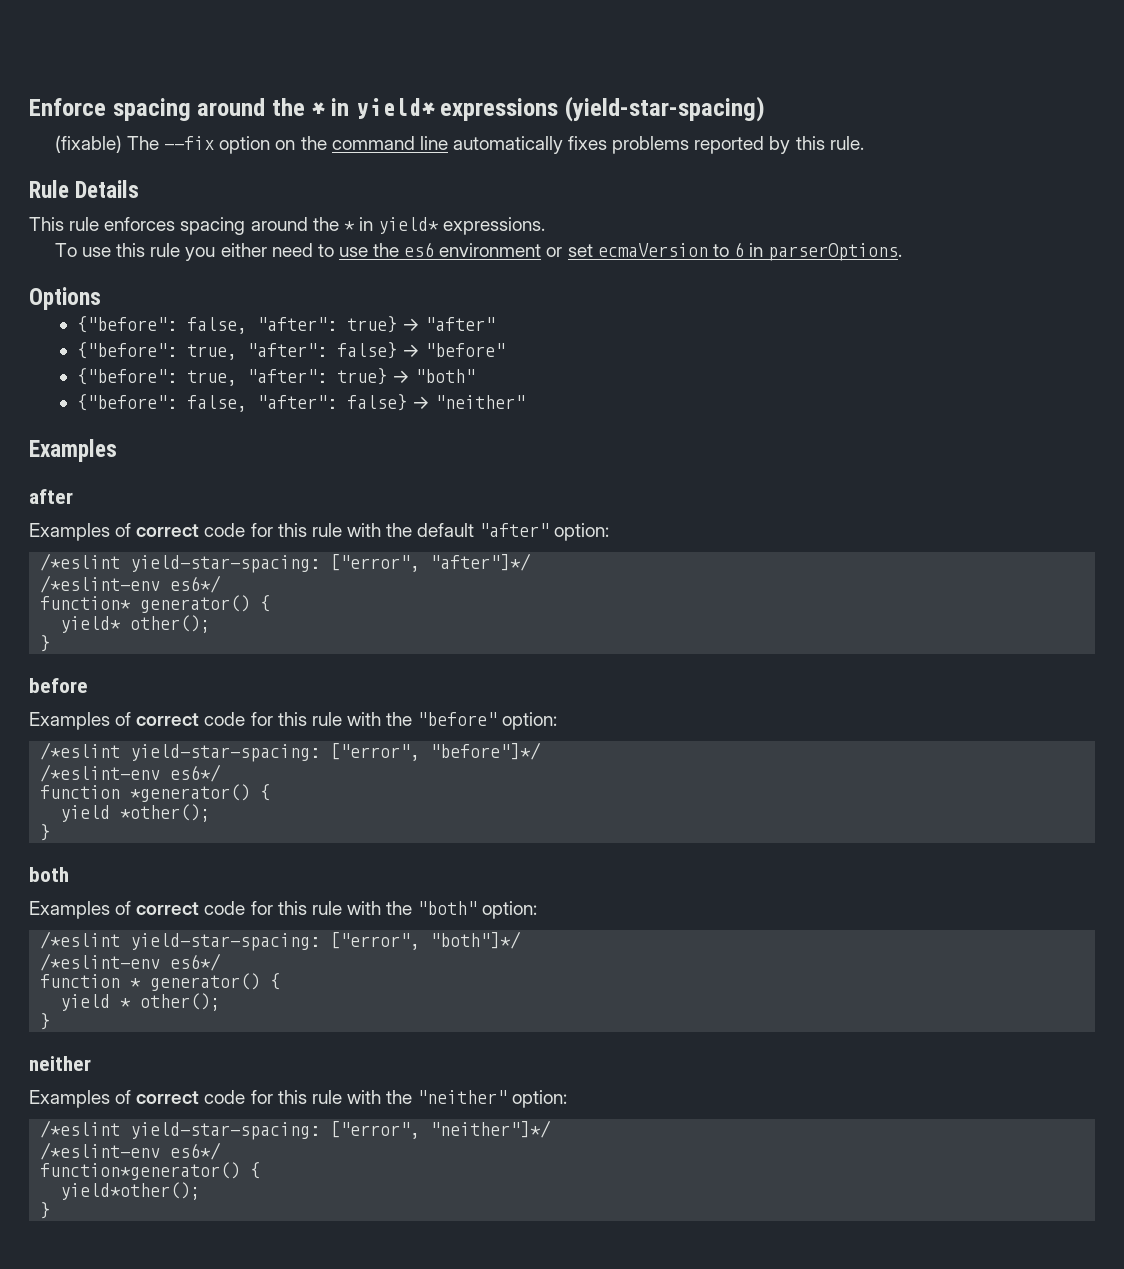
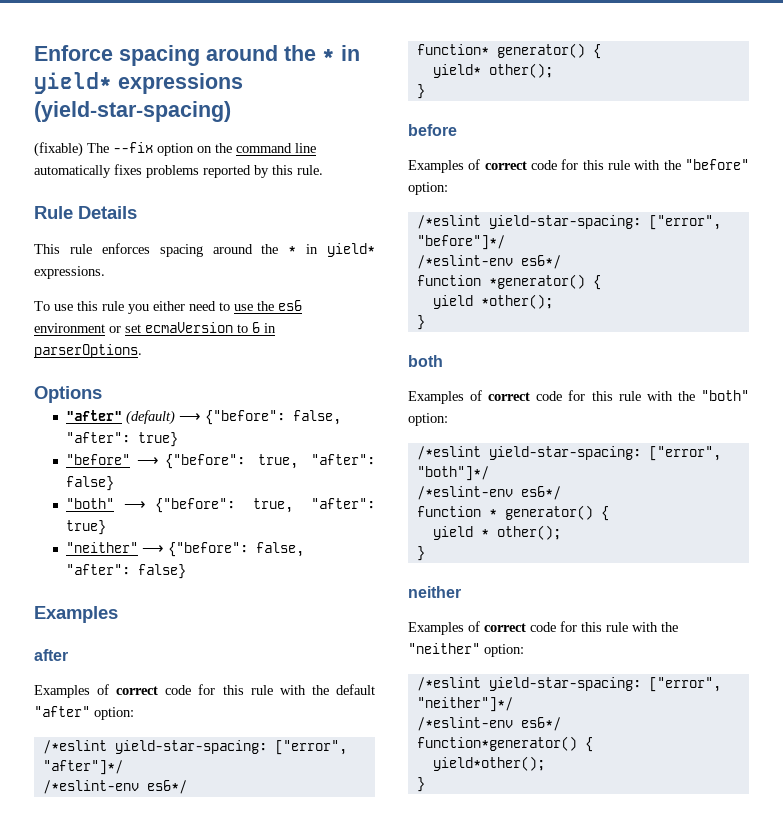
- {"before": false, "after": true} → "after"
- {"before": true, "after": false} → "before"
- {"before": true, "after": true} → "both"
- {"before": false, "after": false} → "neither"
+ "after" (default) ⟶ {"before": false, "after": true}
+ "before" ⟶ {"before": true, "after": false}
+ "both" ⟶ {"before": true, "after": true}
+ "neither" ⟶ {"before": false, "after": false}

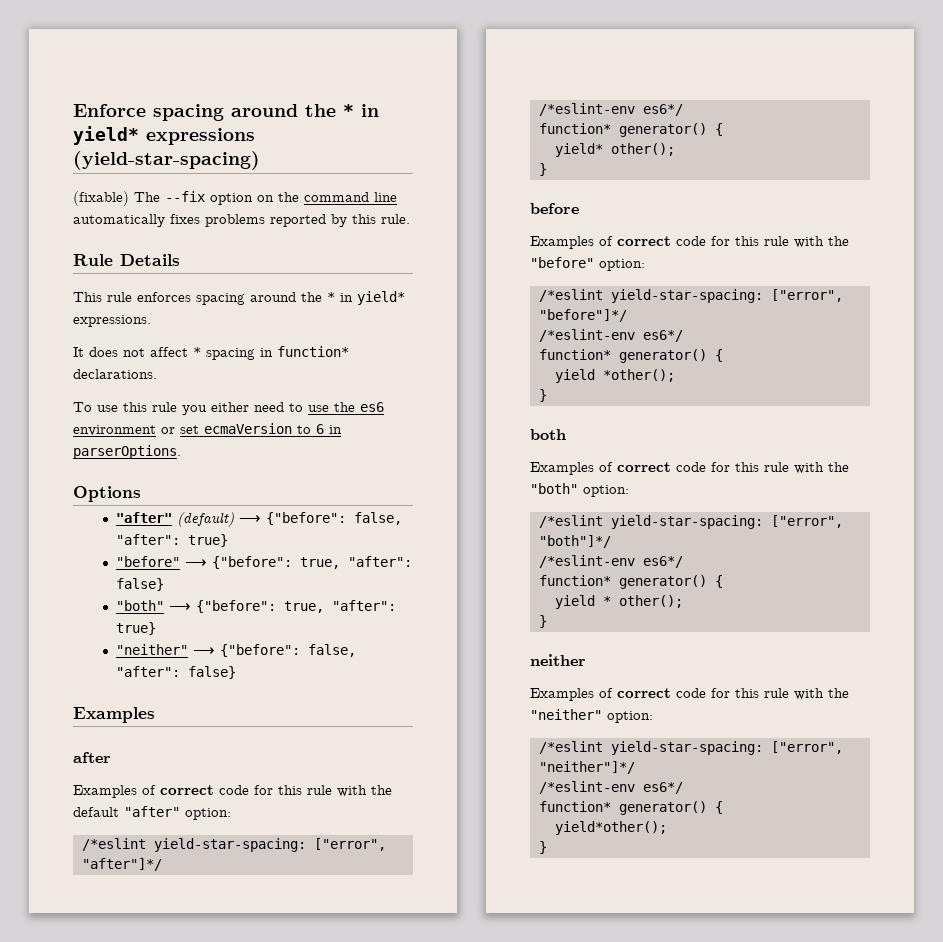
+ It does not affect * spacing in function* declarations.
  /*eslint yield-star-spacing: ["error", "before"]*/
  /*eslint-env es6*/
- function *generator() {
+ function* generator() {
  /*eslint yield-star-spacing: ["error", "both"]*/
  /*eslint-env es6*/
- function * generator() {
+ function* generator() {
  /*eslint yield-star-spacing: ["error", "neither"]*/
  /*eslint-env es6*/
- function*generator() {
+ function* generator() {

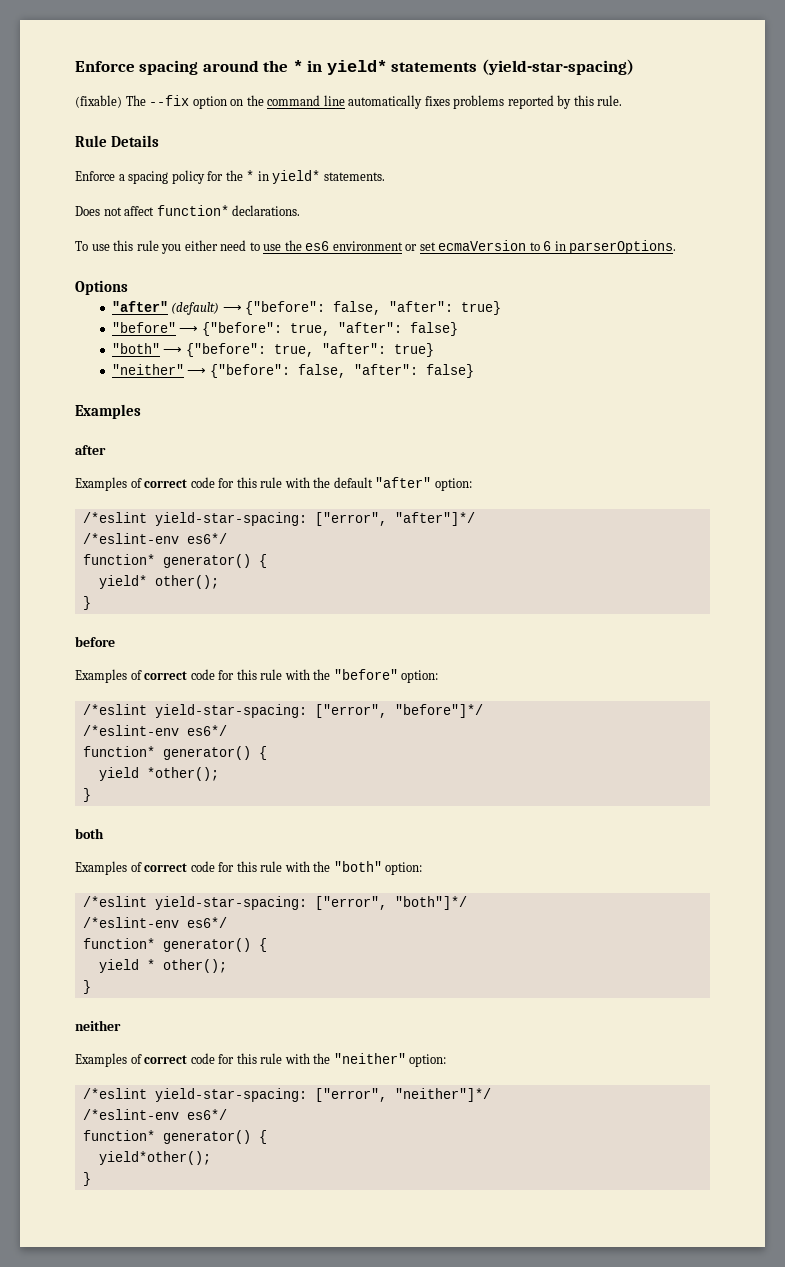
- Enforce spacing around the * in yield* expressions (yield-star-spacing)
+ Enforce spacing around the * in yield* statements (yield-star-spacing)
- This rule enforces spacing around the * in yield* expressions.
- It does not affect * spacing in function* declarations.
+ Enforce a spacing policy for the * in yield* statements.
+ Does not affect function* declarations.

